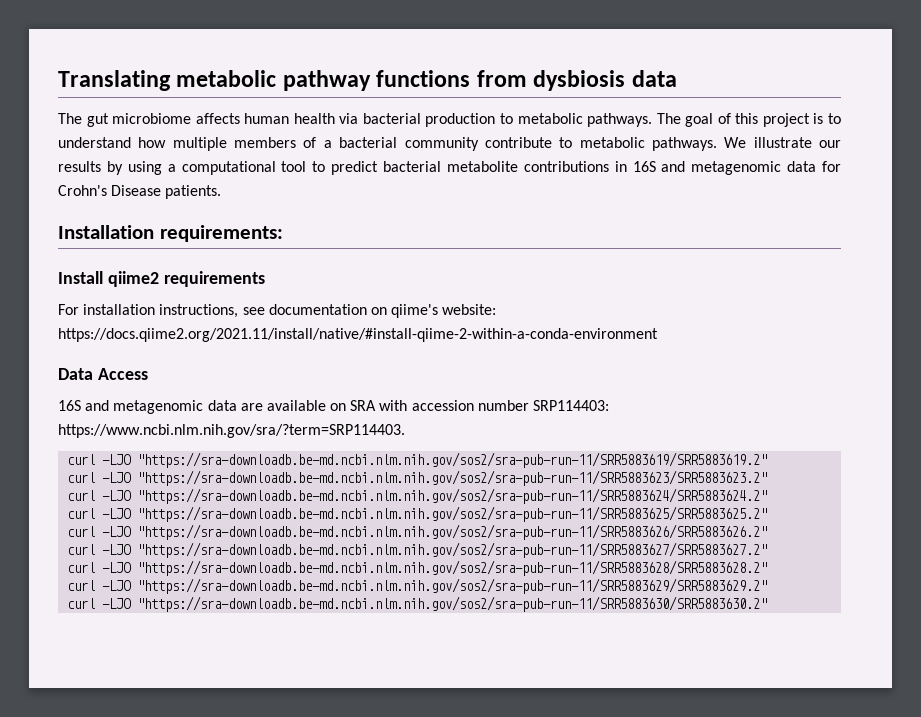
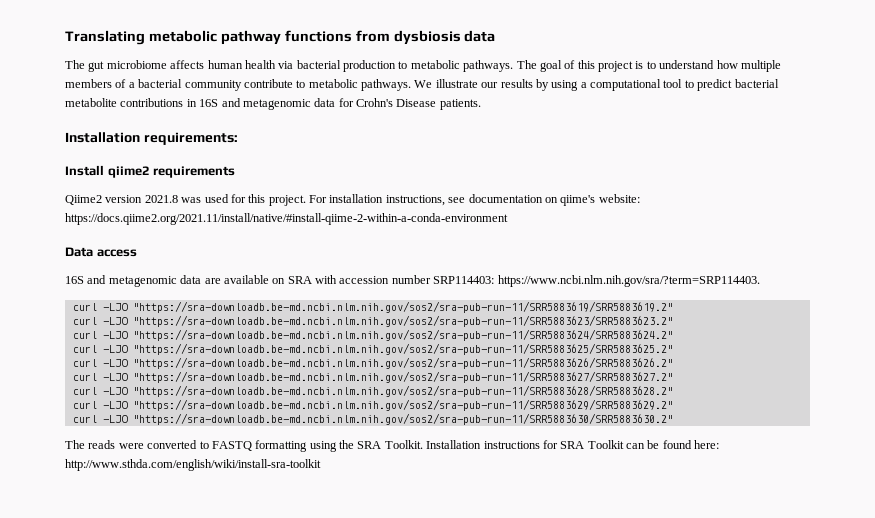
+ Qiime2 version 2021.8 was used for this project.
- Data Access
+ Data access
+ The reads were converted to FASTQ formatting using the SRA Toolkit. Installation instructions for SRA Toolkit can be found here: http://www.sthda.com/english/wiki/install-sra-toolkit

